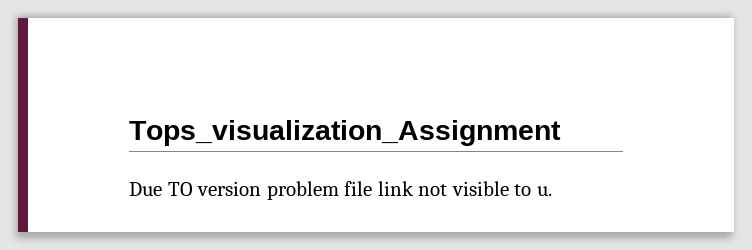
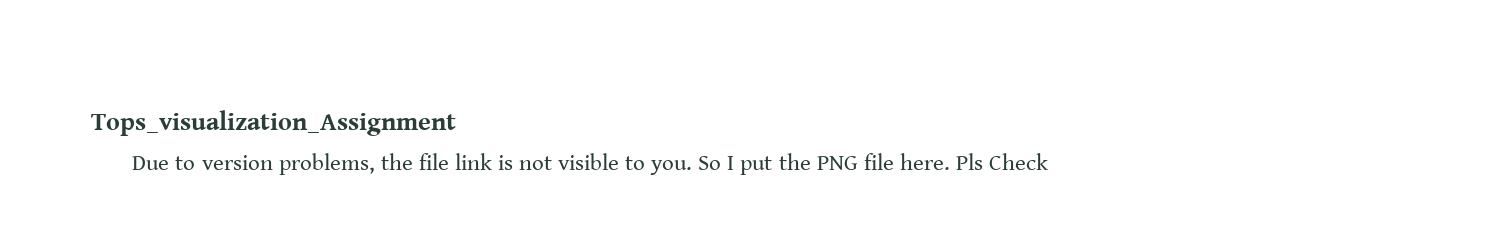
- Due TO version problem file link not visible to u.
+ Due to version problems, the file link is not visible to you. So I put the PNG file here. Pls Check

